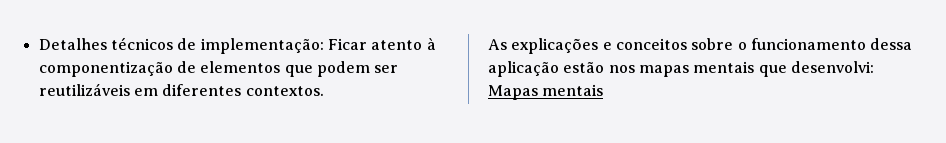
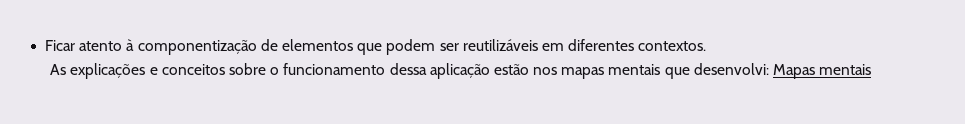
- Detalhes técnicos de implementação: Ficar atento à componentização de elementos que podem ser reutilizáveis em diferentes contextos.
+ Ficar atento à componentização de elementos que podem ser reutilizáveis em diferentes contextos.

